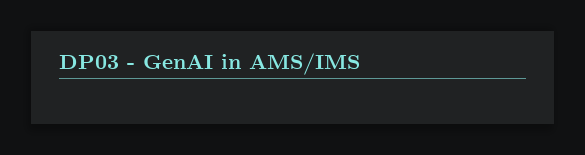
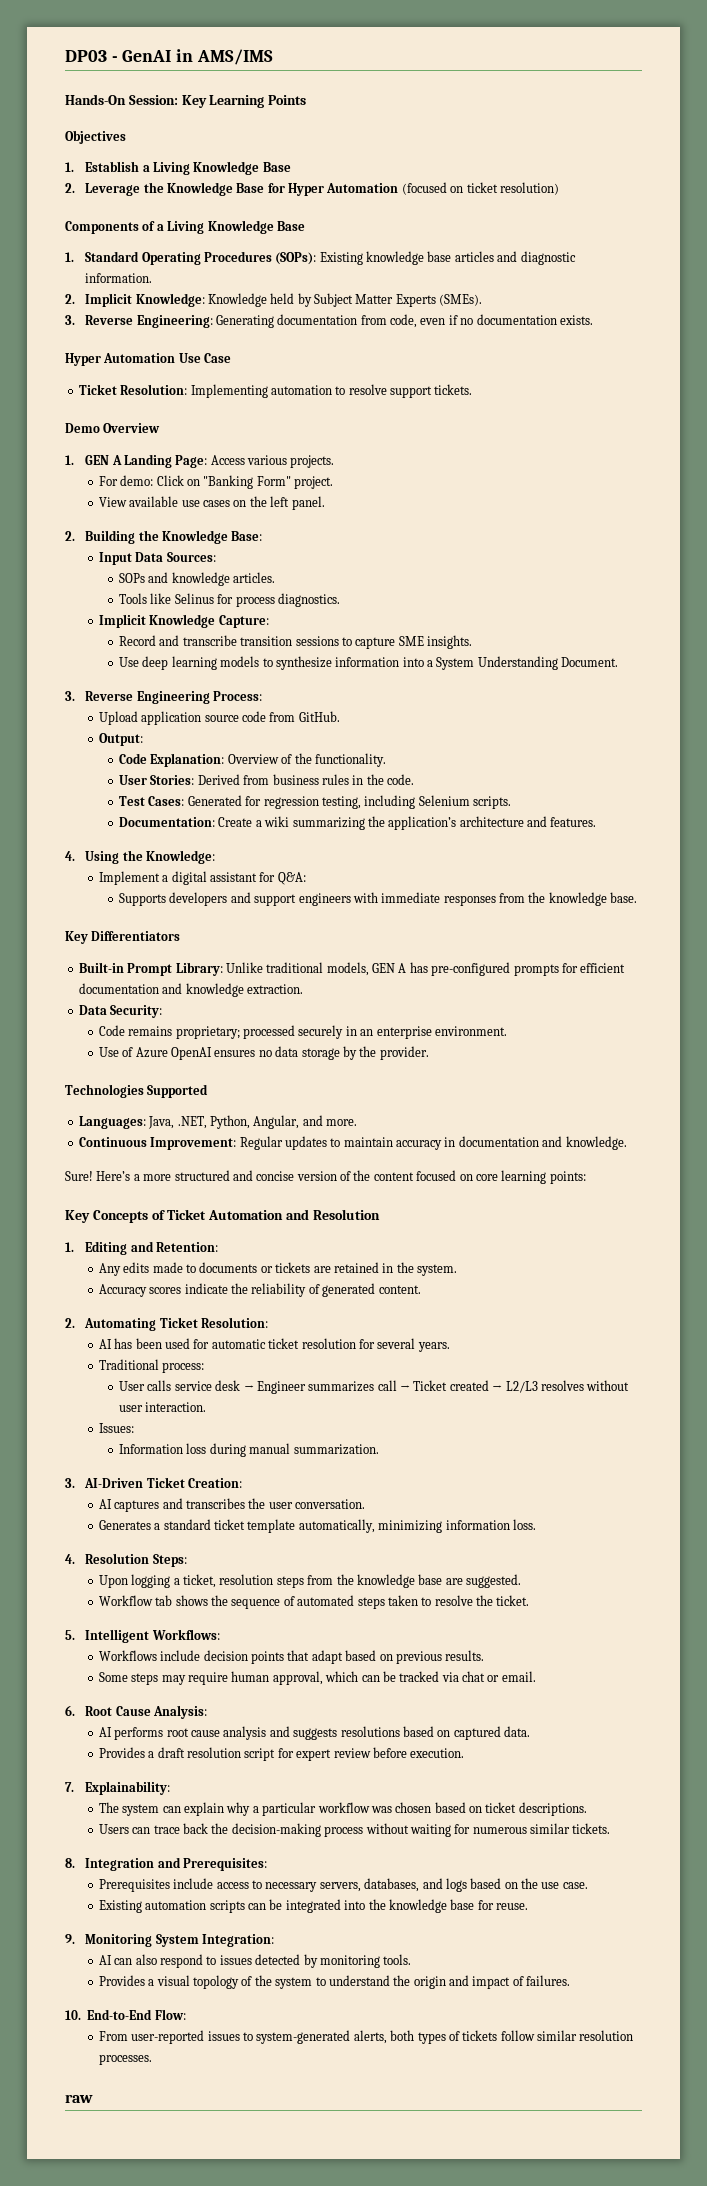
+ Hands-On Session: Key Learning Points
+ Objectives
+ 1. Establish a Living Knowledge Base
+ 2. Leverage the Knowledge Base for Hyper Automation (focused on ticket resolution)
+ Components of a Living Knowledge Base
+ 1. Standard Operating Procedures (SOPs): Existing knowledge base articles and diagnostic information.
+ 2. Implicit Knowledge: Knowledge held by Subject Matter Experts (SMEs).
+ 3. Reverse Engineering: Generating documentation from code, even if no documentation exists.
+ Hyper Automation Use Case
+ Ticket Resolution: Implementing automation to resolve support tickets.
+ Demo Overview
+ 1. GEN A Landing Page: Access various projects.
+ For demo: Click on "Banking Form" project.
+ View available use cases on the left panel.
+ 2. Building the Knowledge Base:
+ Input Data Sources:
+ SOPs and knowledge articles.
+ Tools like Selinus for process diagnostics.
+ Implicit Knowledge Capture:
+ Record and transcribe transition sessions to capture SME insights.
+ Use deep learning models to synthesize information into a System Understanding Document.
+ 3. Reverse Engineering Process:
+ Upload application source code from GitHub.
+ Output:
+ Code Explanation: Overview of the functionality.
+ User Stories: Derived from business rules in the code.
+ Test Cases: Generated for regression testing, including Selenium scripts.
+ Documentation: Create a wiki summarizing the application’s architecture and features.
+ 4. Using the Knowledge:
+ Implement a digital assistant for Q&A:
+ Supports developers and support engineers with immediate responses from the knowledge base.
+ Key Differentiators
+ Built-in Prompt Library: Unlike traditional models, GEN A has pre-configured prompts for efficient documentation and knowledge extraction.
+ Data Security:
+ Code remains proprietary; processed securely in an enterprise environment.
+ Use of Azure OpenAI ensures no data storage by the provider.
+ Technologies Supported
+ Languages: Java, .NET, Python, Angular, and more.
+ Continuous Improvement: Regular updates to maintain accuracy in documentation and knowledge.
+ Sure! Here’s a more structured and concise version of the content focused on core learning points:
+ Key Concepts of Ticket Automation and Resolution
+ 1. Editing and Retention:
+ Any edits made to documents or tickets are retained in the system.
+ Accuracy scores indicate the reliability of generated content.
+ 2. Automating Ticket Resolution:
+ AI has been used for automatic ticket resolution for several years.
+ Traditional process:
+ User calls service desk → Engineer summarizes call → Ticket created → L2/L3 resolves without user interaction.
+ Issues:
+ Information loss during manual summarization.
+ 3. AI-Driven Ticket Creation:
+ AI captures and transcribes the user conversation.
+ Generates a standard ticket template automatically, minimizing information loss.
+ 4. Resolution Steps:
+ Upon logging a ticket, resolution steps from the knowledge base are suggested.
+ Workflow tab shows the sequence of automated steps taken to resolve the ticket.
+ 5. Intelligent Workflows:
+ Workflows include decision points that adapt based on previous results.
+ Some steps may require human approval, which can be tracked via chat or email.
+ 6. Root Cause Analysis:
+ AI performs root cause analysis and suggests resolutions based on captured data.
+ Provides a draft resolution script for expert review before execution.
+ 7. Explainability:
+ The system can explain why a particular workflow was chosen based on ticket descriptions.
+ Users can trace back the decision-making process without waiting for numerous similar tickets.
+ 8. Integration and Prerequisites:
+ Prerequisites include access to necessary servers, databases, and logs based on the use case.
+ Existing automation scripts can be integrated into the knowledge base for reuse.
+ 9. Monitoring System Integration:
+ AI can also respond to issues detected by monitoring tools.
+ Provides a visual topology of the system to understand the origin and impact of failures.
+ 10. End-to-End Flow:
+ From user-reported issues to system-generated alerts, both types of tickets follow similar resolution processes.
+ raw

